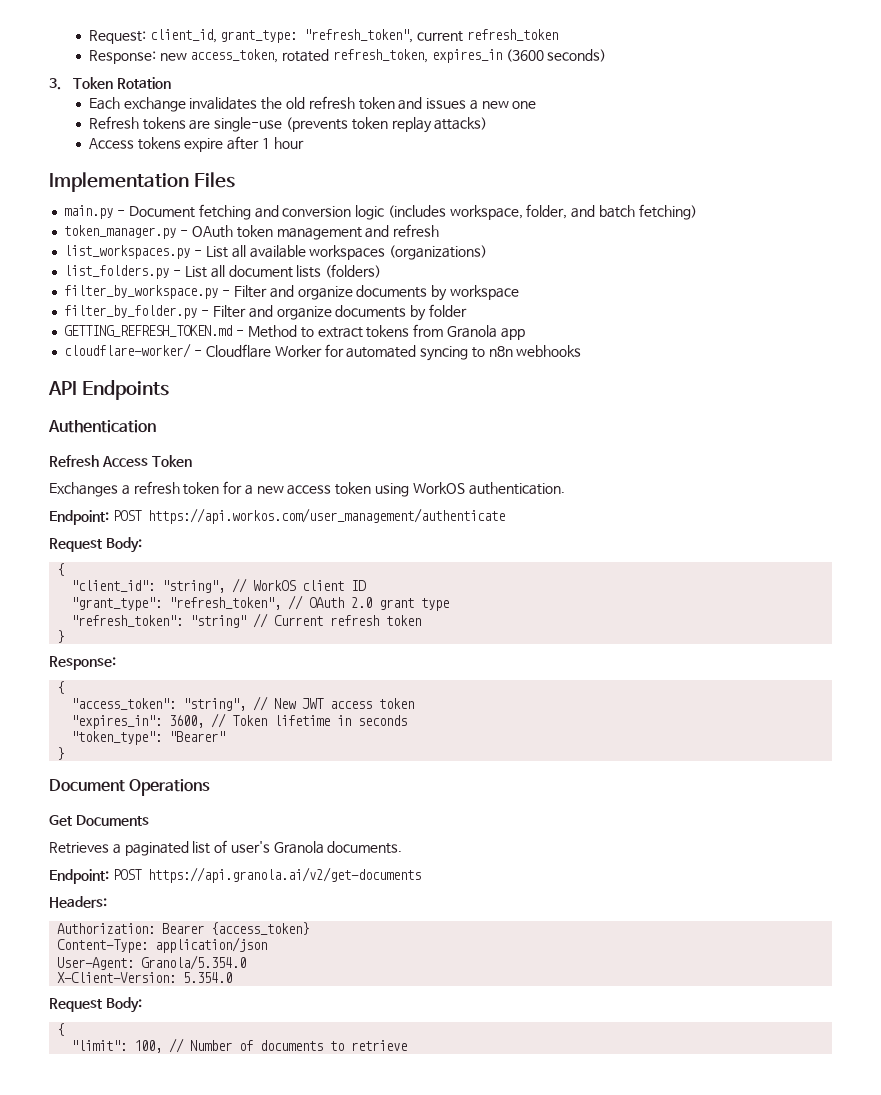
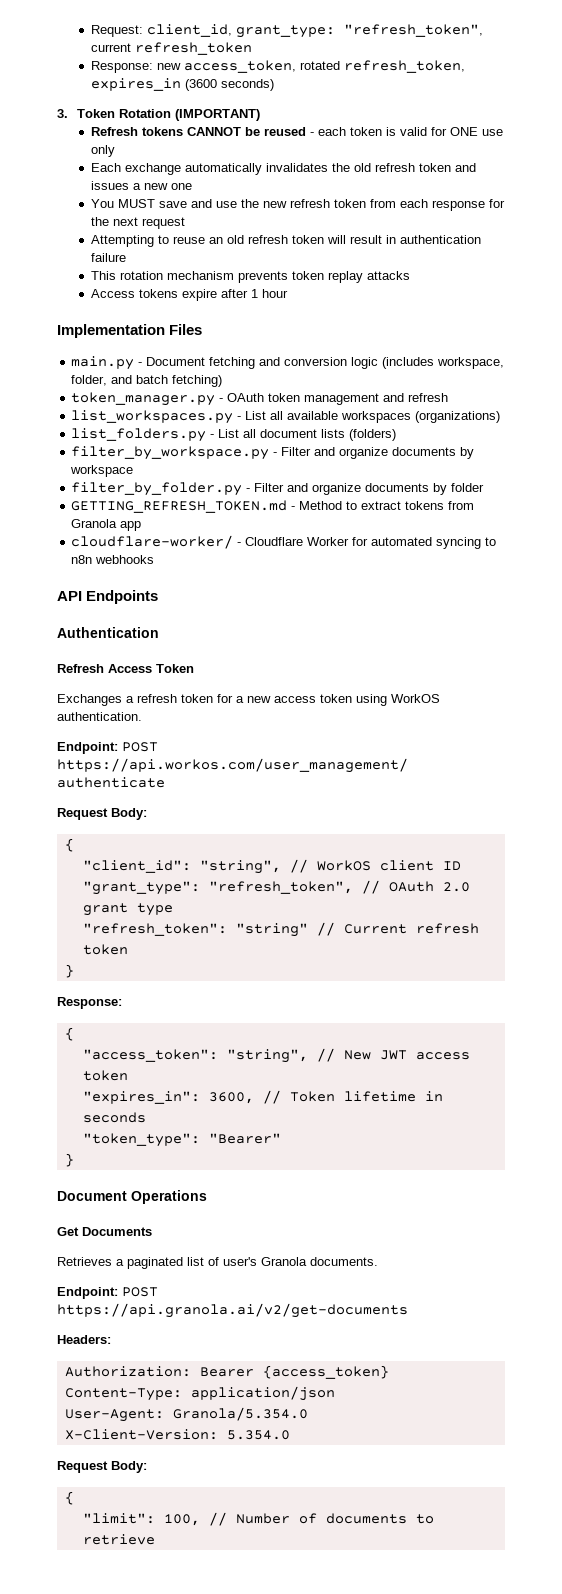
- 3. Token Rotation
+ 3. Token Rotation (IMPORTANT)
+ Refresh tokens CANNOT be reused - each token is valid for ONE use only
- Each exchange invalidates the old refresh token and issues a new one
+ Each exchange automatically invalidates the old refresh token and issues a new one
- Refresh tokens are single-use (prevents token replay attacks)
+ You MUST save and use the new refresh token from each response for the next request
+ Attempting to reuse an old refresh token will result in authentication failure
+ This rotation mechanism prevents token replay attacks

